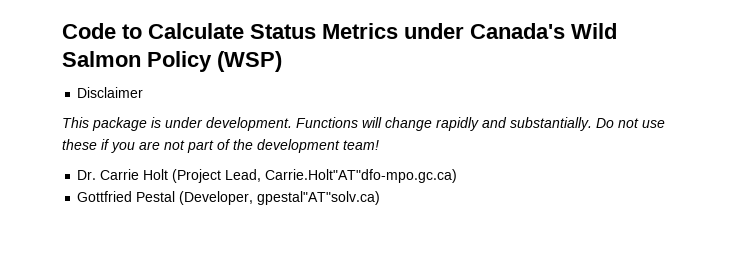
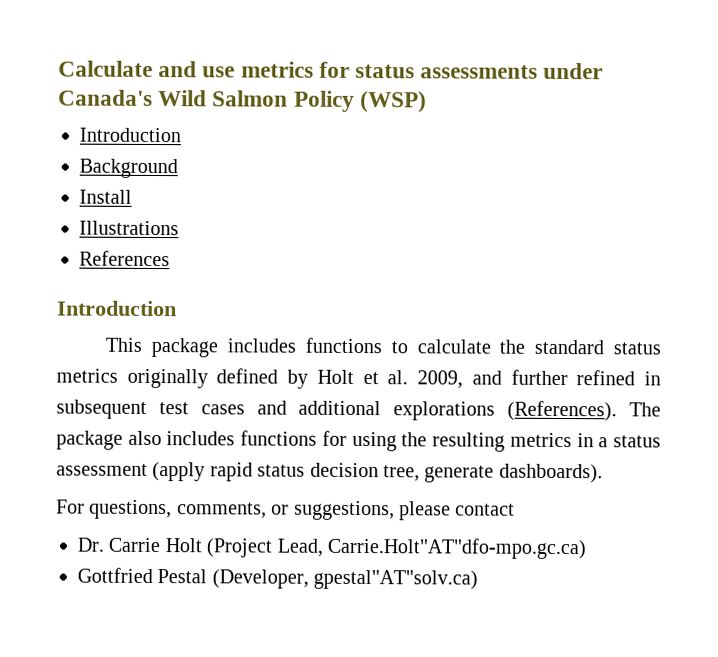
- Code to Calculate Status Metrics under Canada's Wild Salmon Policy (WSP)
- Disclaimer
- This package is under development. Functions will change rapidly and substantially. Do not use these if you are not part of the development team!
+ Calculate and use metrics for status assessments under Canada's Wild Salmon Policy (WSP)
+ Introduction
+ Background
+ Install
+ Illustrations
+ References
+ Introduction
+ This package includes functions to calculate the standard status metrics originally defined by Holt et al. 2009, and further refined in subsequent test cases and additional explorations (References). The package also includes functions for using the resulting metrics in a status assessment (apply rapid status decision tree, generate dashboards).
+ For questions, comments, or suggestions, please contact

